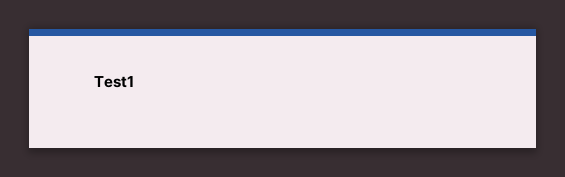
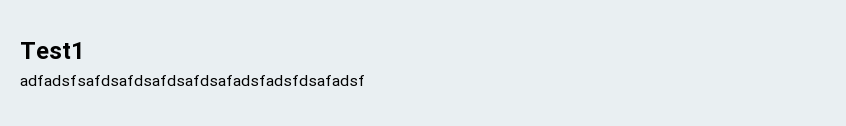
+ adfadsfsafdsafdsafdsafdsafadsfadsfdsafadsf

